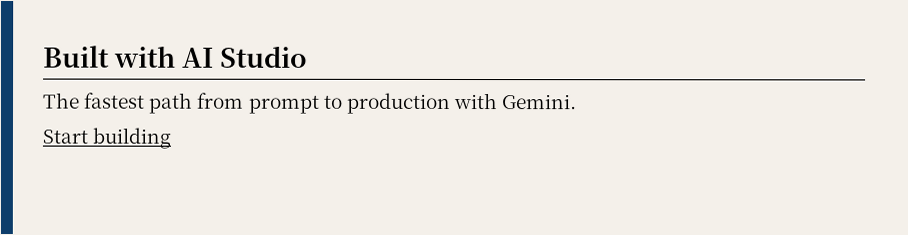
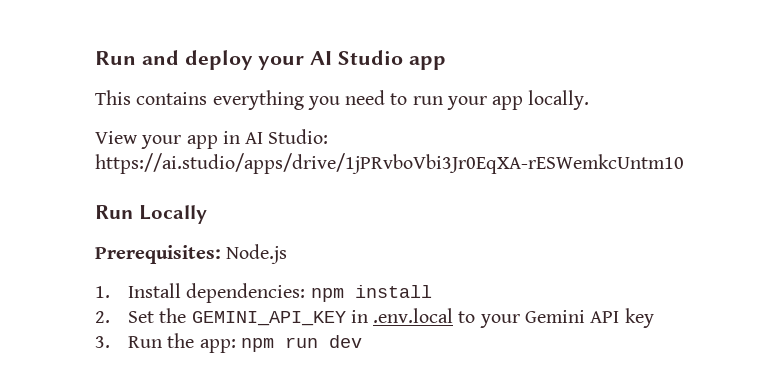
- Built with AI Studio
- The fastest path from prompt to production with Gemini.
- Start building
+ Run and deploy your AI Studio app
+ This contains everything you need to run your app locally.
+ View your app in AI Studio: https://ai.studio/apps/drive/1jPRvboVbi3Jr0EqXA-rESWemkcUntm10
+ Run Locally
+ Prerequisites: Node.js
+ 1. Install dependencies: npm install
+ 2. Set the GEMINI_API_KEY in .env.local to your Gemini API key
+ 3. Run the app: npm run dev

